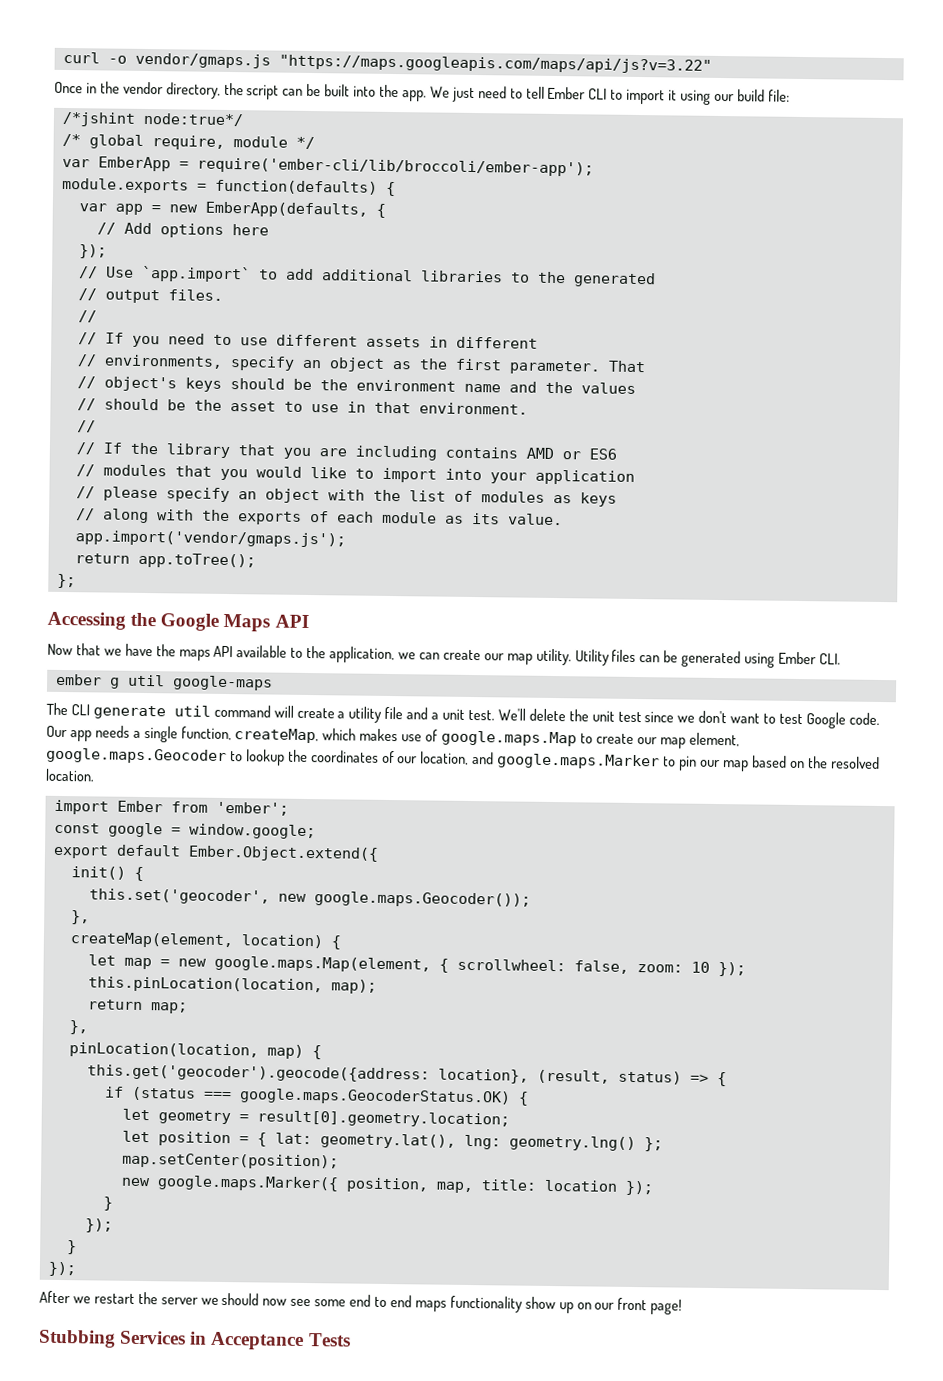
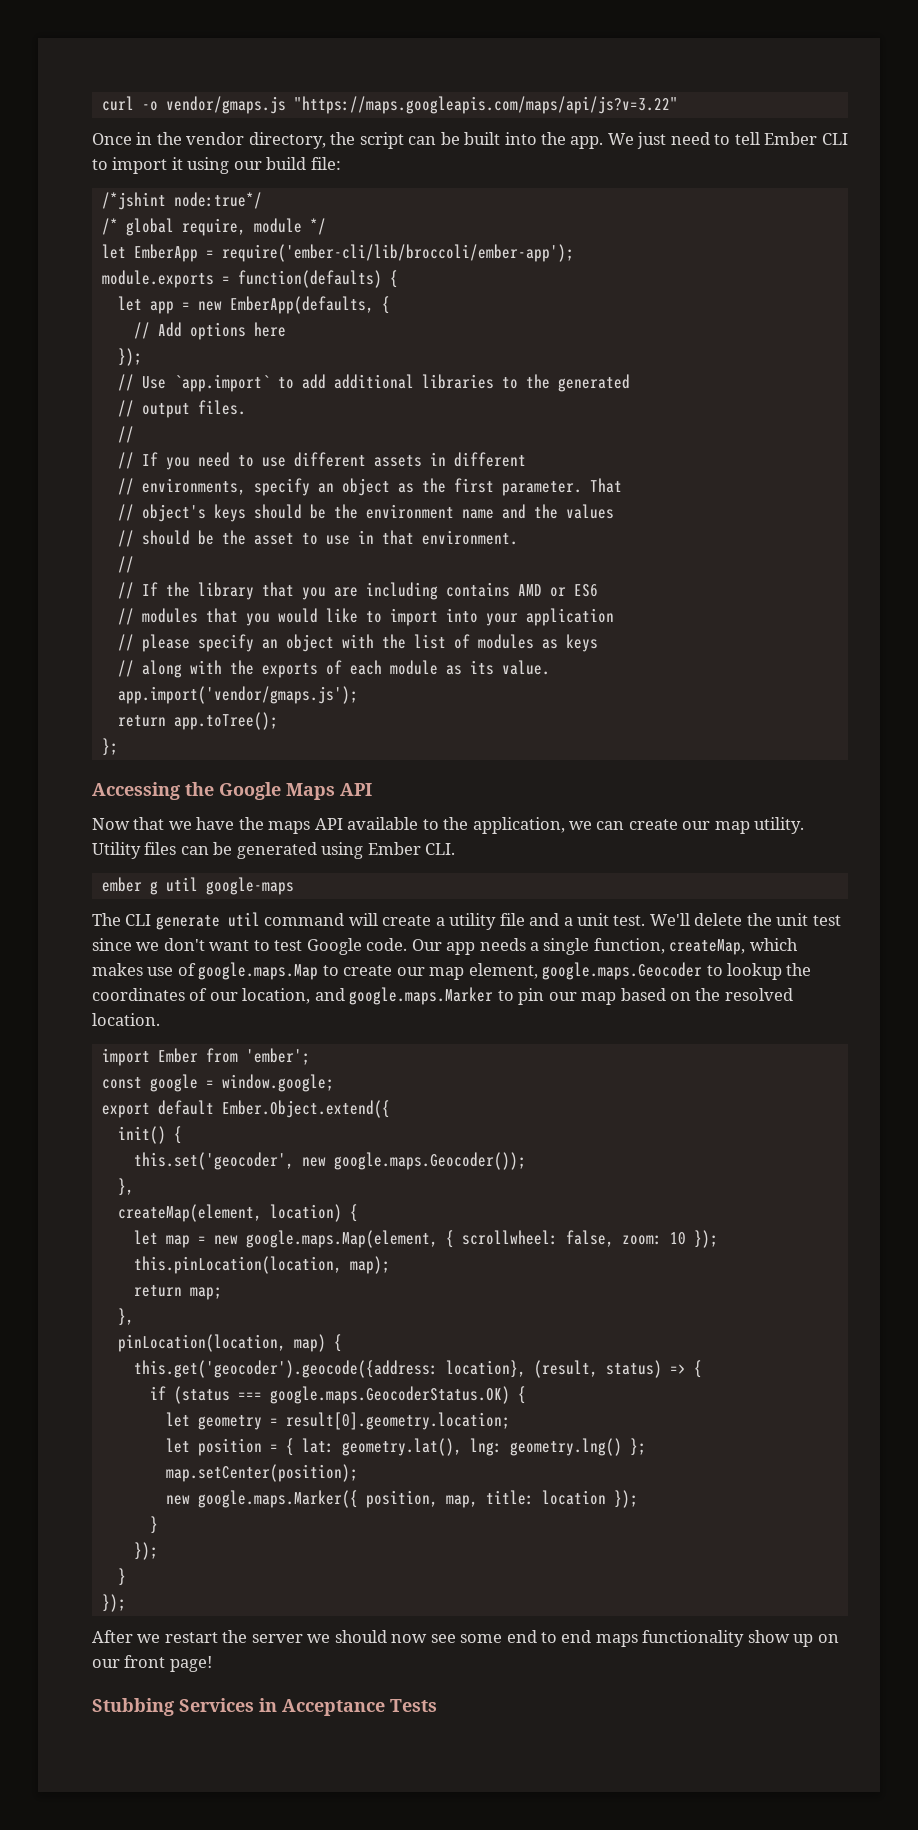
- var EmberApp = require('ember-cli/lib/broccoli/ember-app');
+ let EmberApp = require('ember-cli/lib/broccoli/ember-app');
- var app = new EmberApp(defaults, {
+ let app = new EmberApp(defaults, {

